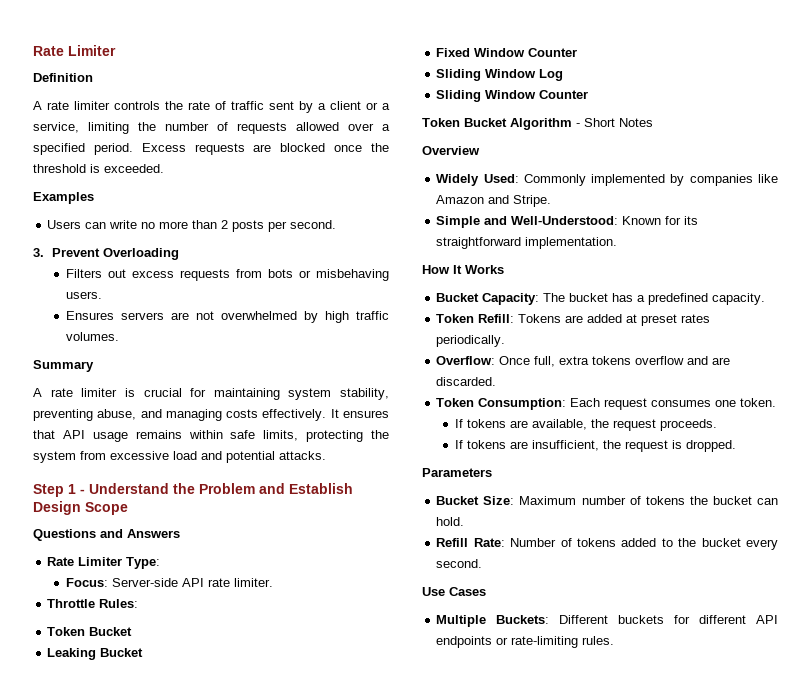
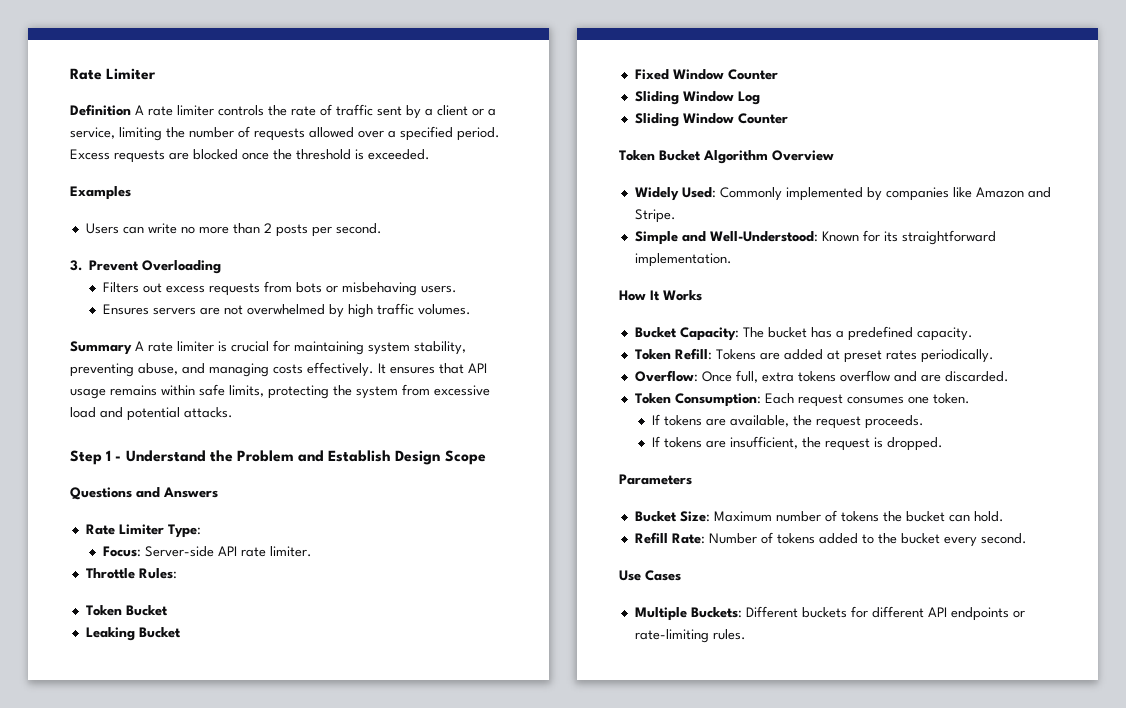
- Definition
- A rate limiter controls the rate of traffic sent by a client or a service, limiting the number of requests allowed over a specified period.
+ Definition A rate limiter controls the rate of traffic sent by a client or a service, limiting the number of requests allowed over a specified period.
- Summary
- A rate limiter is crucial for maintaining system stability, preventing abuse, and managing costs effectively.
+ Summary A rate limiter is crucial for maintaining system stability, preventing abuse, and managing costs effectively.
- Token Bucket Algorithm - Short Notes
- Overview
+ Token Bucket Algorithm Overview

